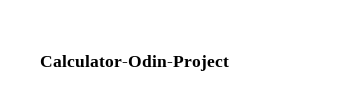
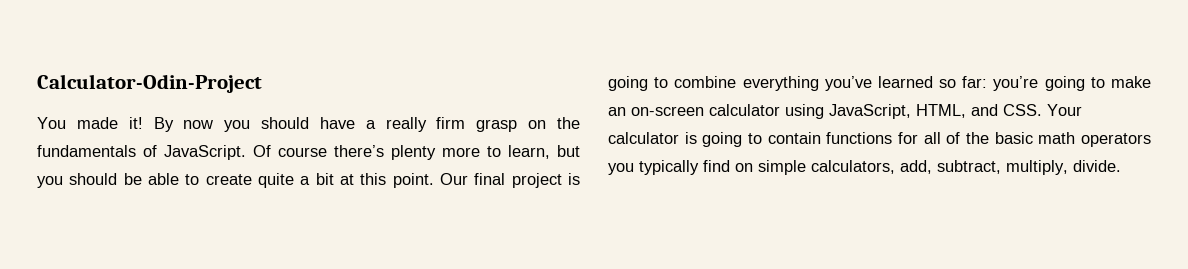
+ You made it! By now you should have a really firm grasp on the fundamentals of JavaScript. Of course there’s plenty more to learn, but you should be able to create quite a bit at this point. Our final project is going to combine everything you’ve learned so far: you’re going to make an on-screen calculator using JavaScript, HTML, and CSS. Your calculator is going to contain functions for all of the basic math operators you typically find on simple calculators, add, subtract, multiply, divide.

